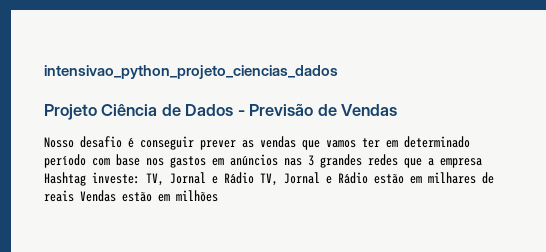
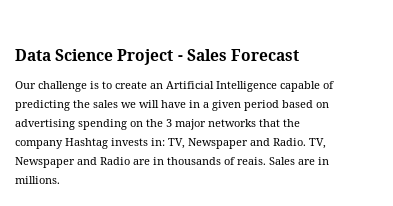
- intensivao_python_projeto_ciencias_dados
- Projeto Ciência de Dados - Previsão de Vendas
- Nosso desafio é conseguir prever as vendas que vamos ter em determinado período com base nos gastos em anúncios nas 3 grandes redes que a empresa Hashtag investe: TV, Jornal e Rádio TV, Jornal e Rádio estão em milhares de reais Vendas estão em milhões
+ Data Science Project - Sales Forecast
+ Our challenge is to create an Artificial Intelligence capable of predicting the sales we will have in a given period based on advertising spending on the 3 major networks that the company Hashtag invests in: TV, Newspaper and Radio. TV, Newspaper and Radio are in thousands of reais. Sales are in millions.

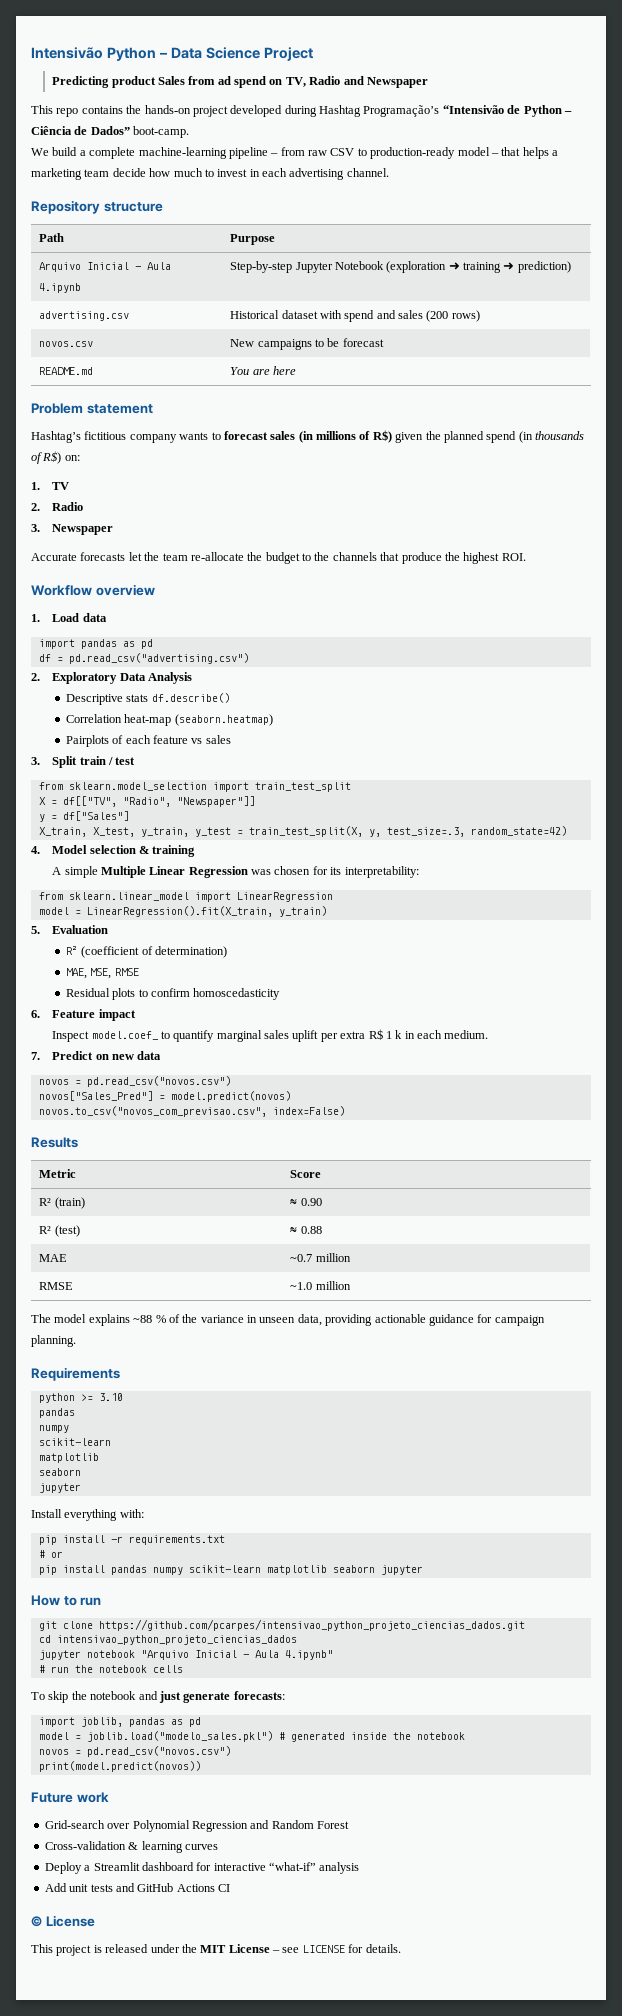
- Data Science Project - Sales Forecast
- Our challenge is to create an Artificial Intelligence capable of predicting the sales we will have in a given period based on advertising spending on the 3 major networks that the company Hashtag invests in: TV, Newspaper and Radio. TV, Newspaper and Radio are in thousands of reais. Sales are in millions.
+ Intensivão Python – Data Science Project
+ Predicting product Sales from ad spend on TV, Radio and Newspaper
+ This repo contains the hands‑on project developed during Hashtag Programação’s “Intensivão de Python – Ciência de Dados” boot‑camp.
+ We build a complete machine‑learning pipeline – from raw CSV to production‑ready model – that helps a marketing team decide how much to invest in each advertising channel.
+ Repository structure
+ Path | Purpose
+ Arquivo Inicial - Aula 4.ipynb | Step‑by‑step Jupyter Notebook (exploration ➜ training ➜ prediction)
+ advertising.csv | Historical dataset with spend and sales (200 rows)
+ novos.csv | New campaigns to be forecast
+ README.md | You are here
+ Problem statement
+ Hashtag’s fictitious company wants to forecast sales (in millions of R$) given the planned spend (in thousands of R$) on:
+ 1. TV
+ 2. Radio
+ 3. Newspaper
+ Accurate forecasts let the team re‑allocate the budget to the channels that produce the highest ROI.
+ Workflow overview
+ 1. Load data
+ import pandas as pd
+ df = pd.read_csv("advertising.csv")
+ 2. Exploratory Data Analysis
+ Descriptive stats df.describe()
+ Correlation heat‑map (seaborn.heatmap)
+ Pairplots of each feature vs sales
+ 3. Split train / test
+ from sklearn.model_selection import train_test_split
+ X = df[["TV", "Radio", "Newspaper"]]
+ y = df["Sales"]
+ X_train, X_test, y_train, y_test = train_test_split(X, y, test_size=.3, random_state=42)
+ 4. Model selection & training
+ A simple Multiple Linear Regression was chosen for its interpretability:
+ from sklearn.linear_model import LinearRegression
+ model = LinearRegression().fit(X_train, y_train)
+ 5. Evaluation
+ R² (coefficient of determination)
+ MAE, MSE, RMSE
+ Residual plots to confirm homoscedasticity
+ 6. Feature impact
+ Inspect model.coef_ to quantify marginal sales uplift per extra R$ 1 k in each medium.
+ 7. Predict on new data
+ novos = pd.read_csv("novos.csv")
+ novos["Sales_Pred"] = model.predict(novos)
+ novos.to_csv("novos_com_previsao.csv", index=False)
+ Results
+ Metric | Score
+ R² (train) | ≈ 0.90
+ R² (test) | ≈ 0.88
+ MAE | ~0.7 million
+ RMSE | ~1.0 million
+ The model explains ~88 % of the variance in unseen data, providing actionable guidance for campaign planning.
+ Requirements
+ python >= 3.10
+ pandas
+ numpy
+ scikit-learn
+ matplotlib
+ seaborn
+ jupyter
+ Install everything with:
+ pip install -r requirements.txt
+ # or
+ pip install pandas numpy scikit-learn matplotlib seaborn jupyter
+ How to run
+ git clone https://github.com/pcarpes/intensivao_python_projeto_ciencias_dados.git
+ cd intensivao_python_projeto_ciencias_dados
+ jupyter notebook "Arquivo Inicial - Aula 4.ipynb"
+ # run the notebook cells
+ To skip the notebook and just generate forecasts:
+ import joblib, pandas as pd
+ model = joblib.load("modelo_sales.pkl") # generated inside the notebook
+ novos = pd.read_csv("novos.csv")
+ print(model.predict(novos))
+ Future work
+ Grid‑search over Polynomial Regression and Random Forest
+ Cross‑validation & learning curves
+ Deploy a Streamlit dashboard for interactive “what‑if” analysis
+ Add unit tests and GitHub Actions CI
+ © License
+ This project is released under the MIT License – see LICENSE for details.

